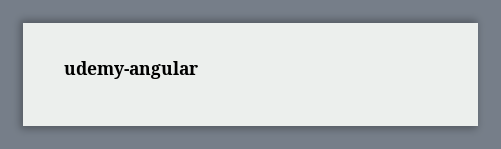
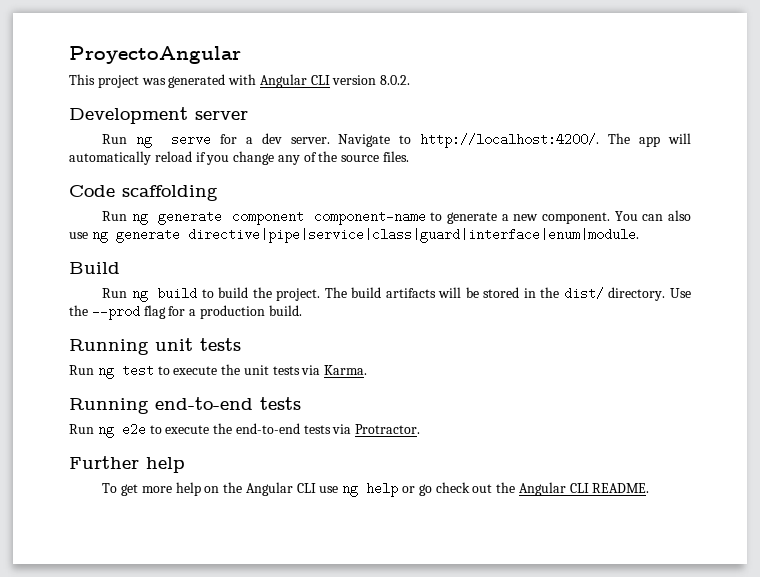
- udemy-angular
+ ProyectoAngular
+ This project was generated with Angular CLI version 8.0.2.
+ Development server
+ Run ng serve for a dev server. Navigate to http://localhost:4200/. The app will automatically reload if you change any of the source files.
+ Code scaffolding
+ Run ng generate component component-name to generate a new component. You can also use ng generate directive|pipe|service|class|guard|interface|enum|module.
+ Build
+ Run ng build to build the project. The build artifacts will be stored in the dist/ directory. Use the --prod flag for a production build.
+ Running unit tests
+ Run ng test to execute the unit tests via Karma.
+ Running end-to-end tests
+ Run ng e2e to execute the end-to-end tests via Protractor.
+ Further help
+ To get more help on the Angular CLI use ng help or go check out the Angular CLI README.

